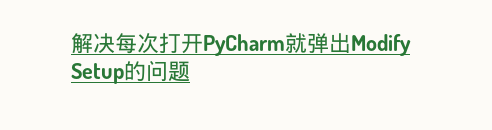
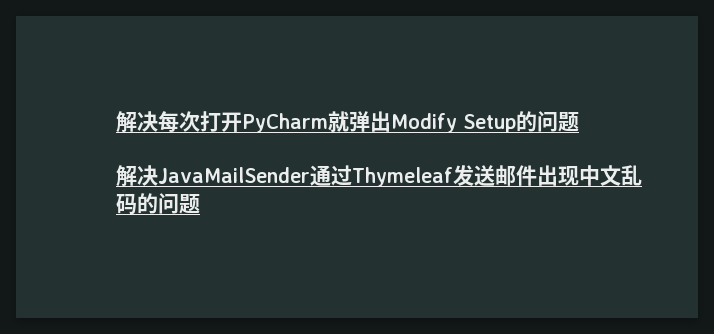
+ 解决JavaMailSender通过Thymeleaf发送邮件出现中文乱码的问题

